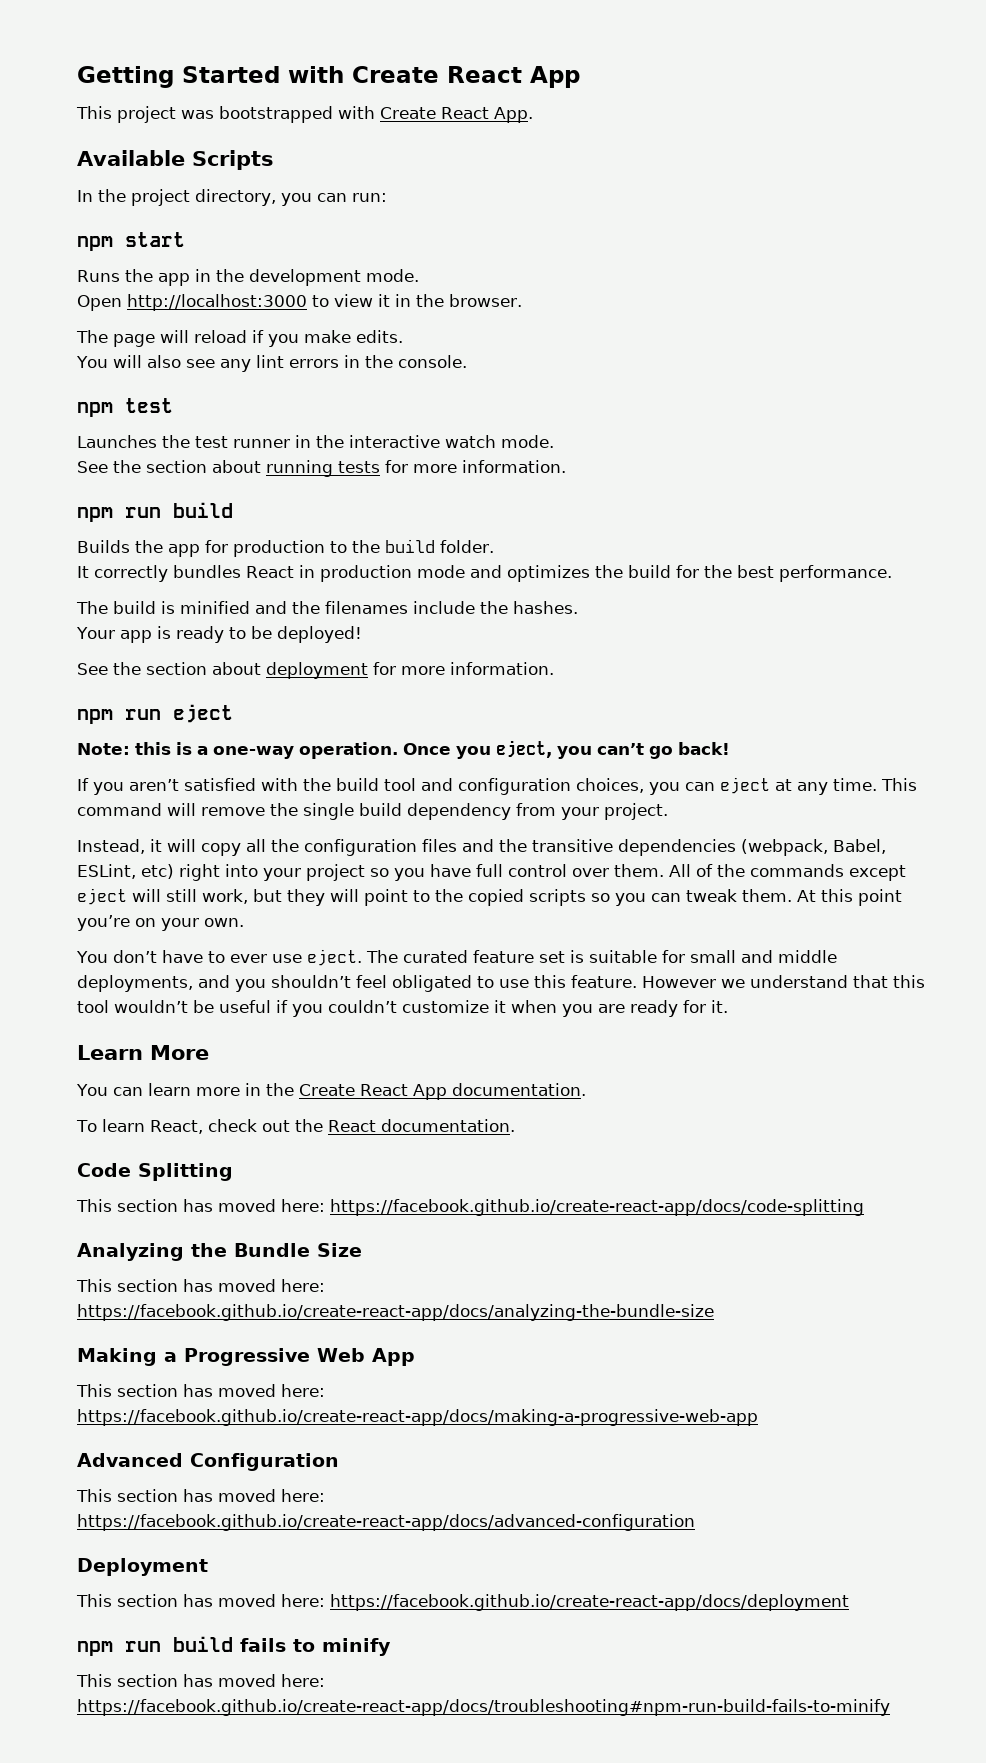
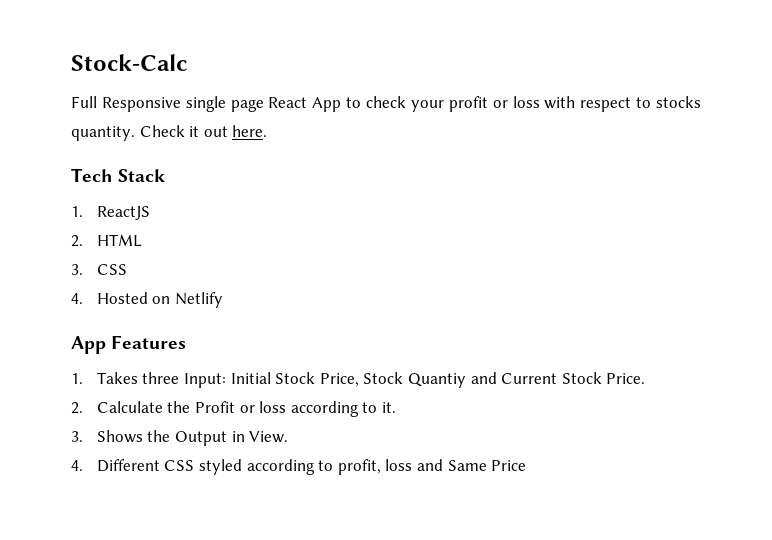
- Getting Started with Create React App
- This project was bootstrapped with Create React App.
- Available Scripts
- In the project directory, you can run:
- npm start
- Runs the app in the development mode.
- Open http://localhost:3000 to view it in the browser.
- The page will reload if you make edits.
- You will also see any lint errors in the console.
- npm test
- Launches the test runner in the interactive watch mode.
- See the section about running tests for more information.
- npm run build
- Builds the app for production to the build folder.
- It correctly bundles React in production mode and optimizes the build for the best performance.
- The build is minified and the filenames include the hashes.
- Your app is ready to be deployed!
- See the section about deployment for more information.
- npm run eject
- Note: this is a one-way operation. Once you eject, you can’t go back!
- If you aren’t satisfied with the build tool and configuration choices, you can eject at any time. This command will remove the single build dependency from your project.
- Instead, it will copy all the configuration files and the transitive dependencies (webpack, Babel, ESLint, etc) right into your project so you have full control over them. All of the commands except eject will still work, but they will point to the copied scripts so you can tweak them. At this point you’re on your own.
- You don’t have to ever use eject. The curated feature set is suitable for small and middle deployments, and you shouldn’t feel obligated to use this feature. However we understand that this tool wouldn’t be useful if you couldn’t customize it when you are ready for it.
- Learn More
- You can learn more in the Create React App documentation.
- To learn React, check out the React documentation.
- Code Splitting
- This section has moved here: https://facebook.github.io/create-react-app/docs/code-splitting
- Analyzing the Bundle Size
- This section has moved here: https://facebook.github.io/create-react-app/docs/analyzing-the-bundle-size
- Making a Progressive Web App
- This section has moved here: https://facebook.github.io/create-react-app/docs/making-a-progressive-web-app
- Advanced Configuration
- This section has moved here: https://facebook.github.io/create-react-app/docs/advanced-configuration
- Deployment
- This section has moved here: https://facebook.github.io/create-react-app/docs/deployment
- npm run build fails to minify
- This section has moved here: https://facebook.github.io/create-react-app/docs/troubleshooting#npm-run-build-fails-to-minify
+ Stock-Calc
+ Full Responsive single page React App to check your profit or loss with respect to stocks quantity. Check it out here.
+ Tech Stack
+ 1. ReactJS
+ 2. HTML
+ 3. CSS
+ 4. Hosted on Netlify
+ App Features
+ 1. Takes three Input: Initial Stock Price, Stock Quantiy and Current Stock Price.
+ 2. Calculate the Profit or loss according to it.
+ 3. Shows the Output in View.
+ 4. Different CSS styled according to profit, loss and Same Price

